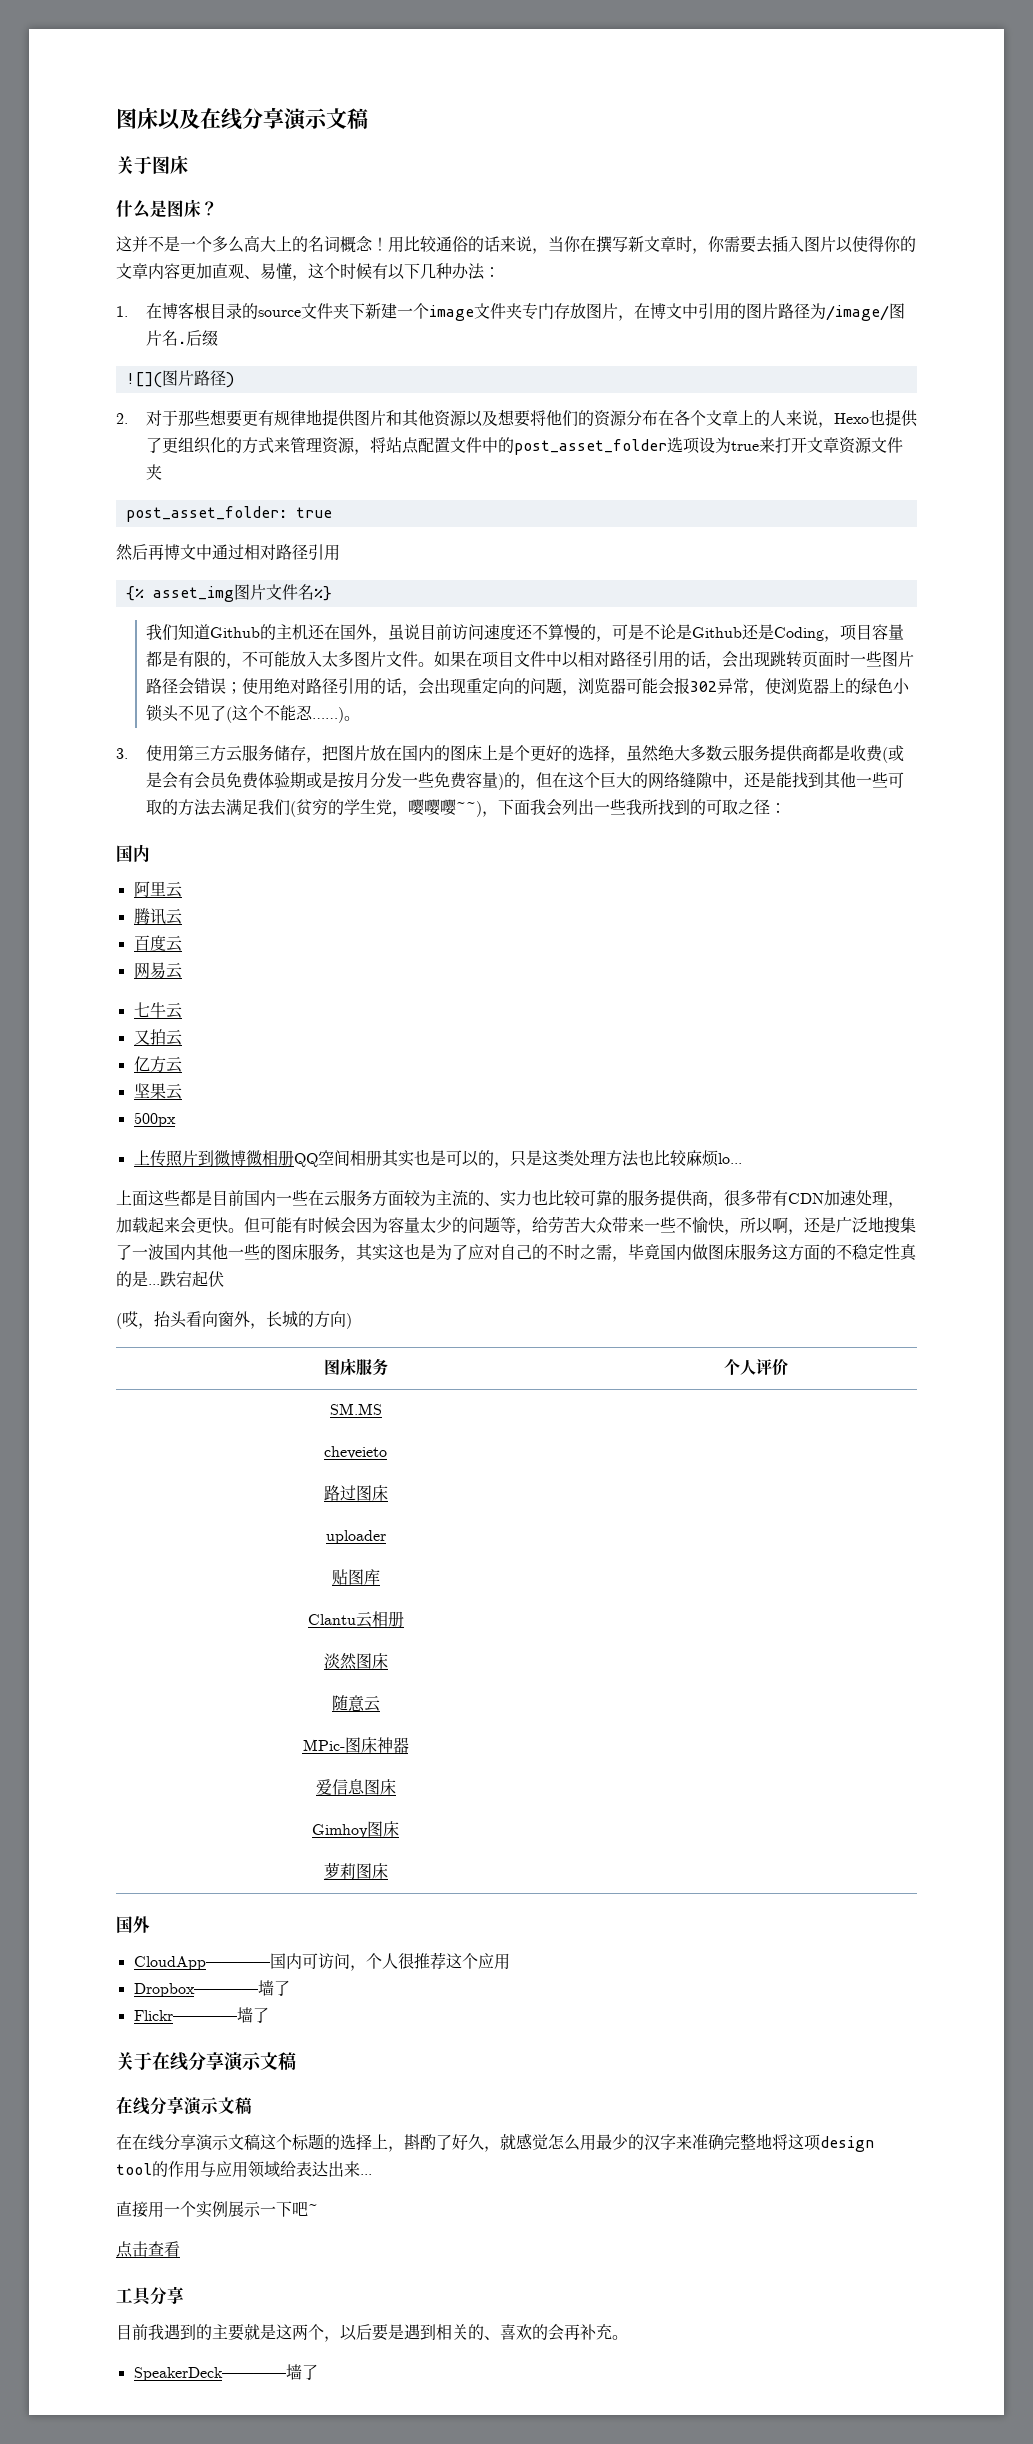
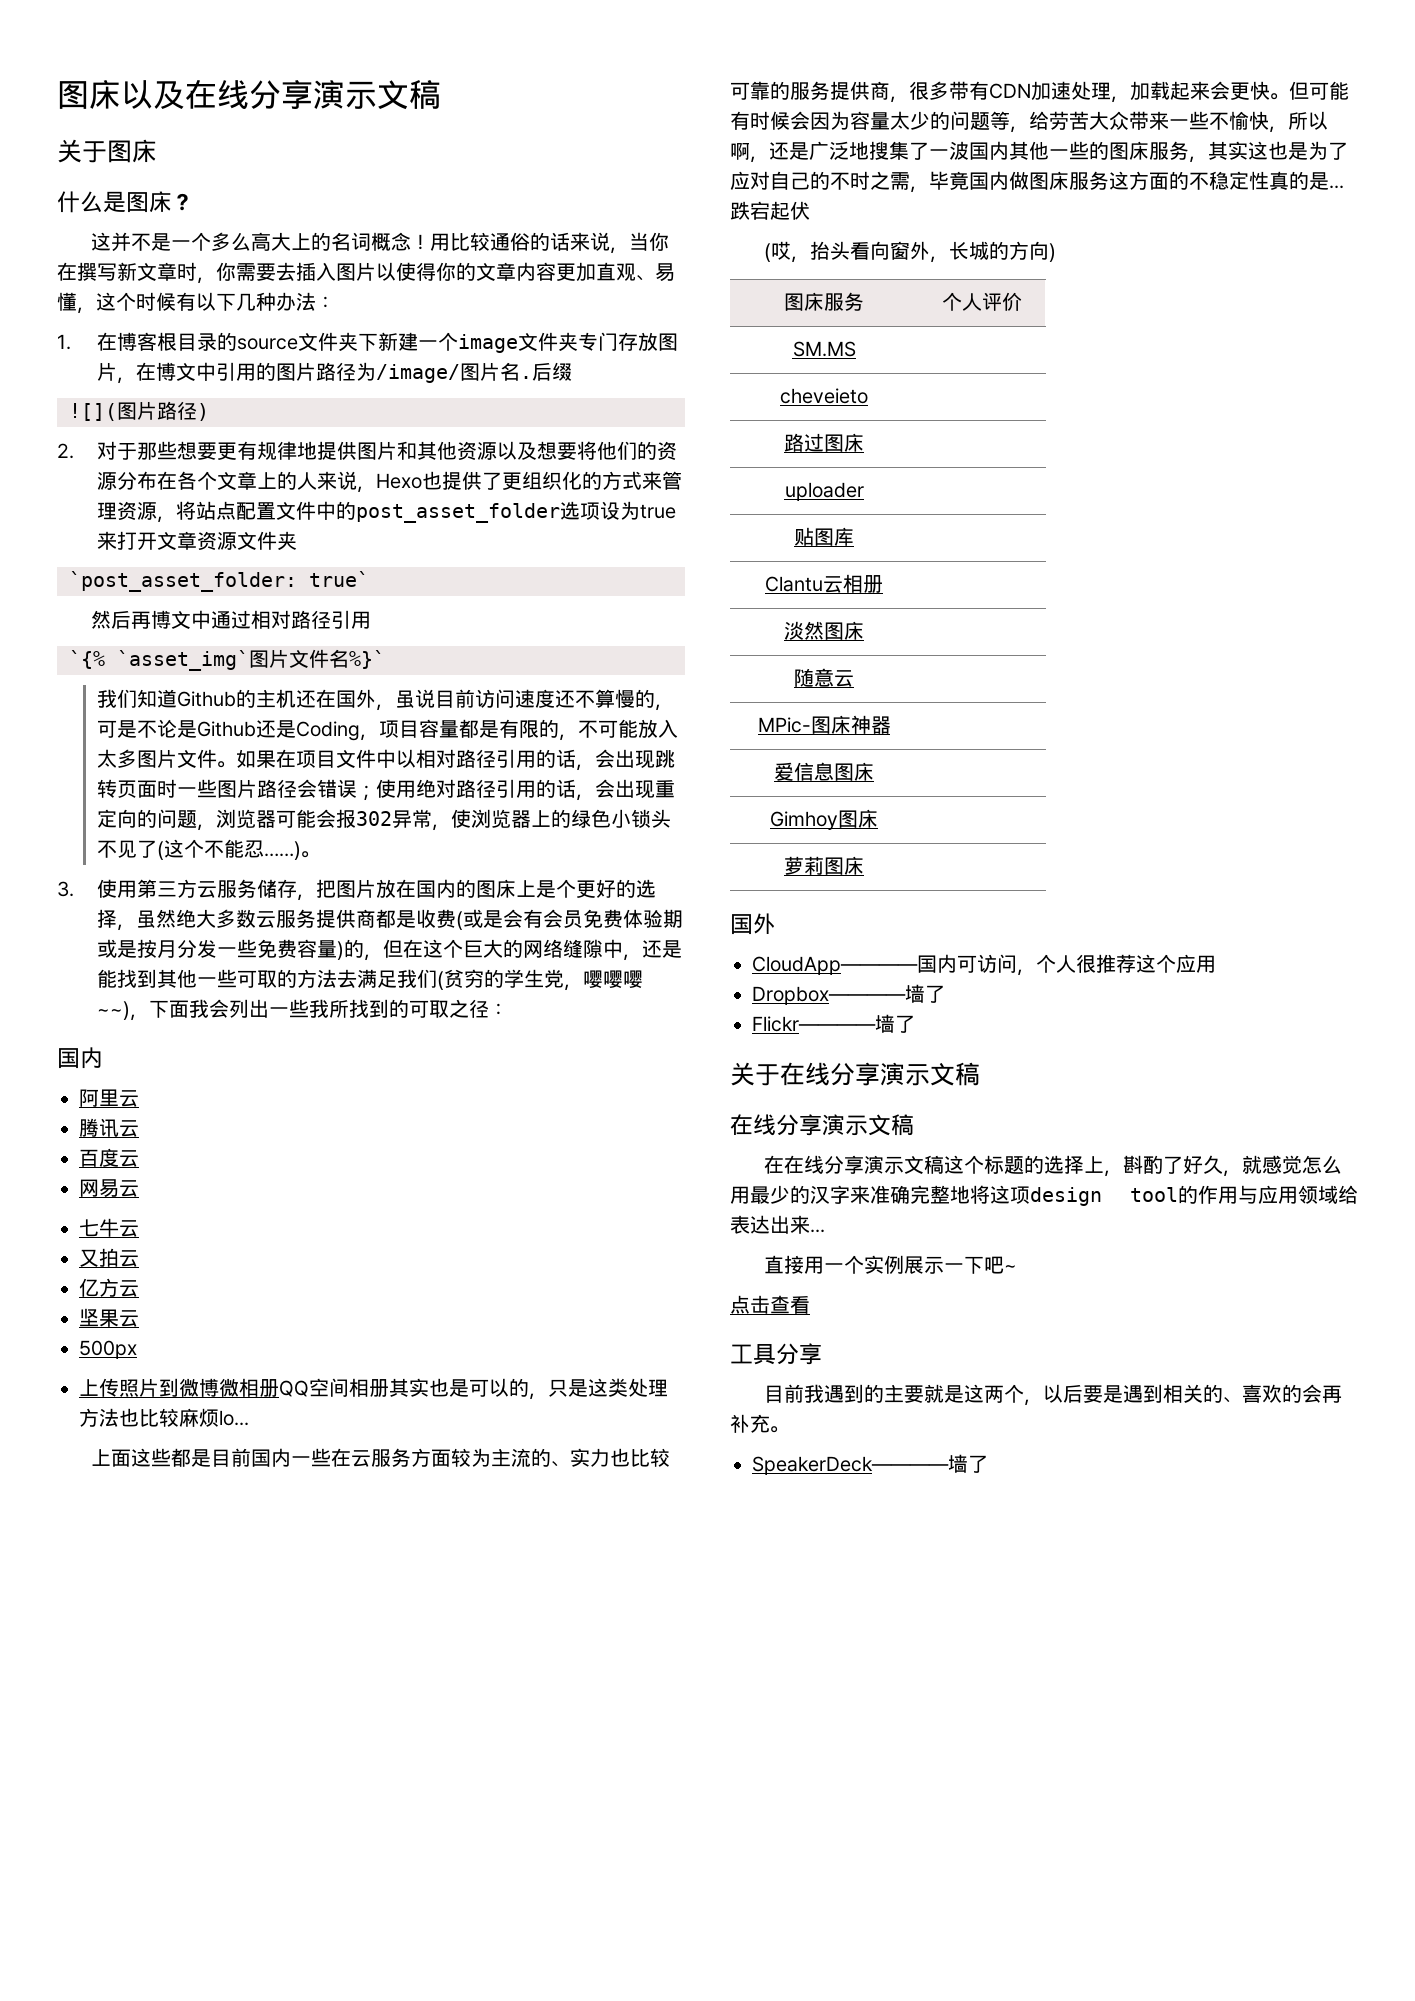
- post_asset_folder: true
+ `post_asset_folder: true`
- {% asset_img图片文件名%}
+ `{% `asset_img`图片文件名%}`

